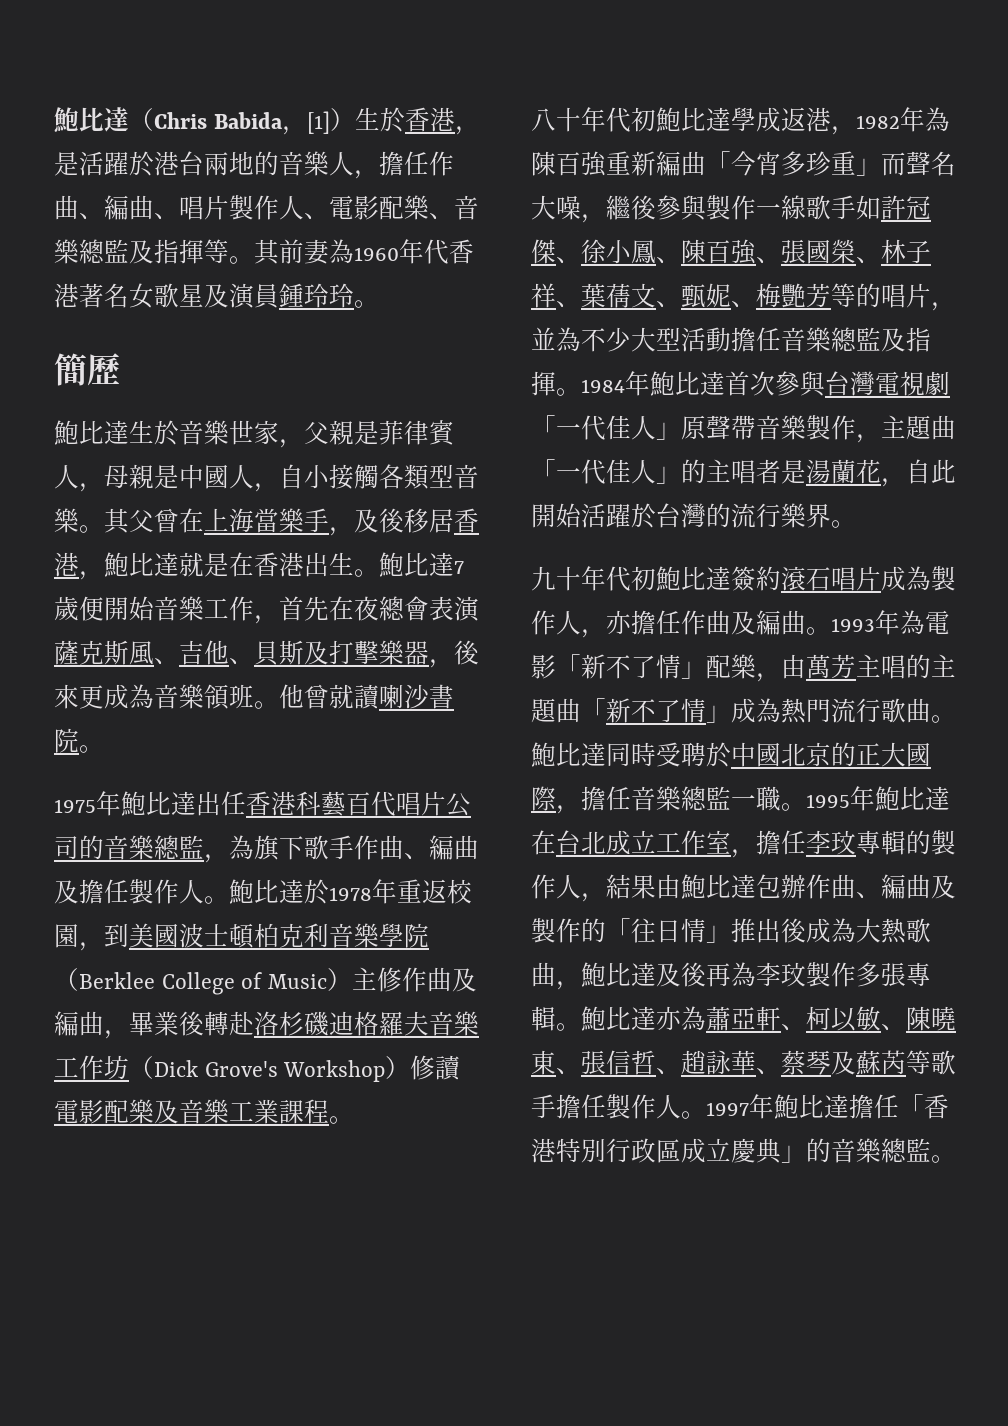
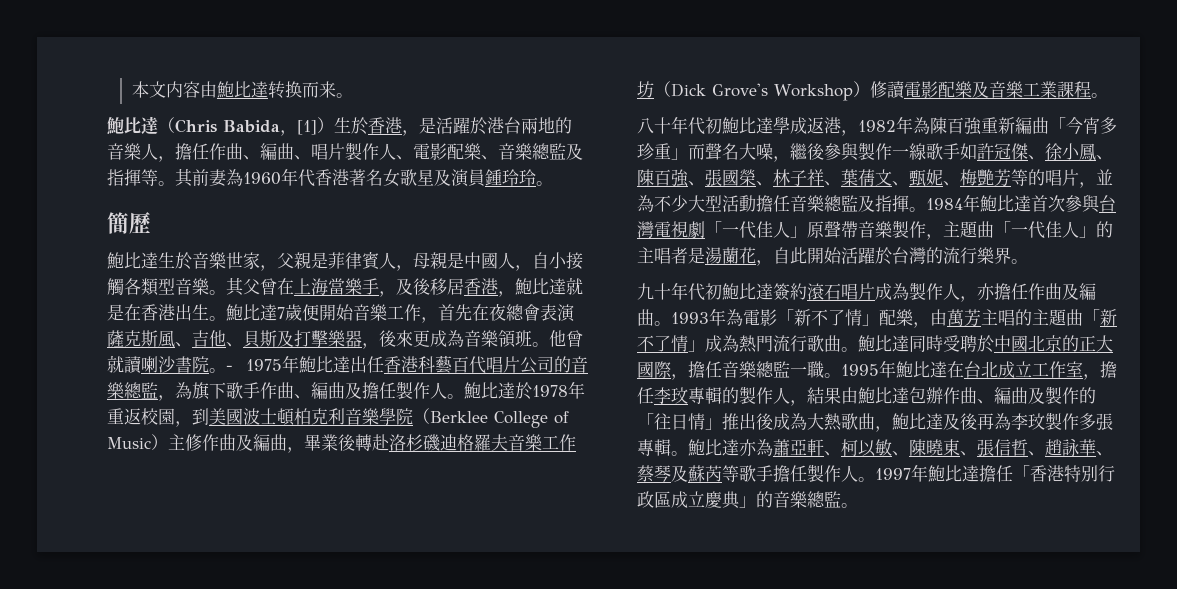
+ 本文内容由鮑比達转换而来。
- 他曾就讀喇沙書院。
- 1975年鮑比達出任香港科藝百代唱片公司的音樂總監，為旗下歌手作曲、編曲及擔任製作人。
+ 他曾就讀喇沙書院。- 1975年鮑比達出任香港科藝百代唱片公司的音樂總監，為旗下歌手作曲、編曲及擔任製作人。

